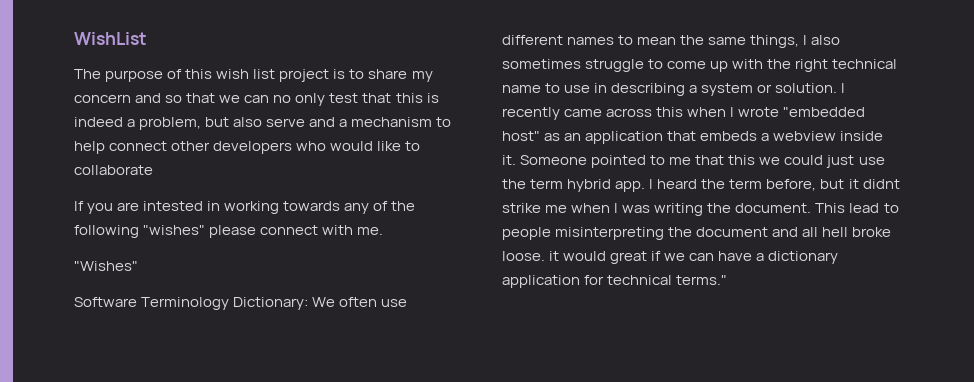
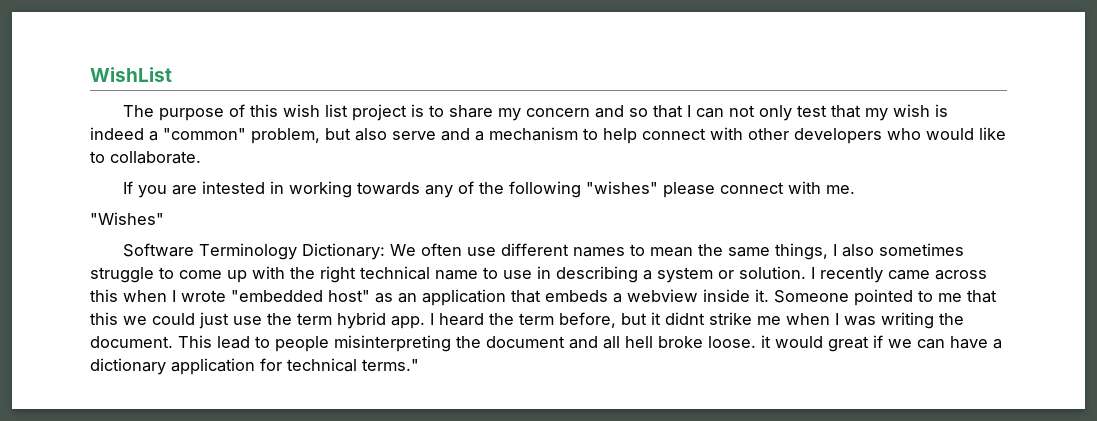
- The purpose of this wish list project is to share my concern and so that we can no only test that this is indeed a problem, but also serve and a mechanism to help connect other developers who would like to collaborate
+ The purpose of this wish list project is to share my concern and so that I can not only test that my wish is indeed a "common" problem, but also serve and a mechanism to help connect with other developers who would like to collaborate.

